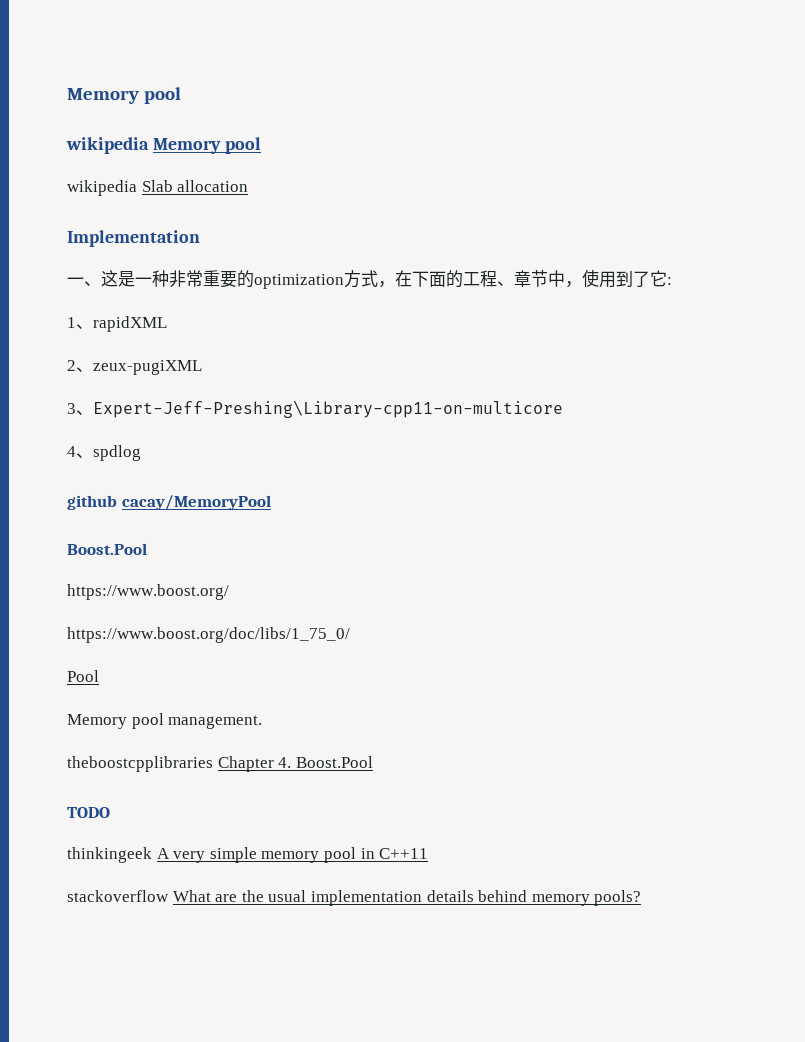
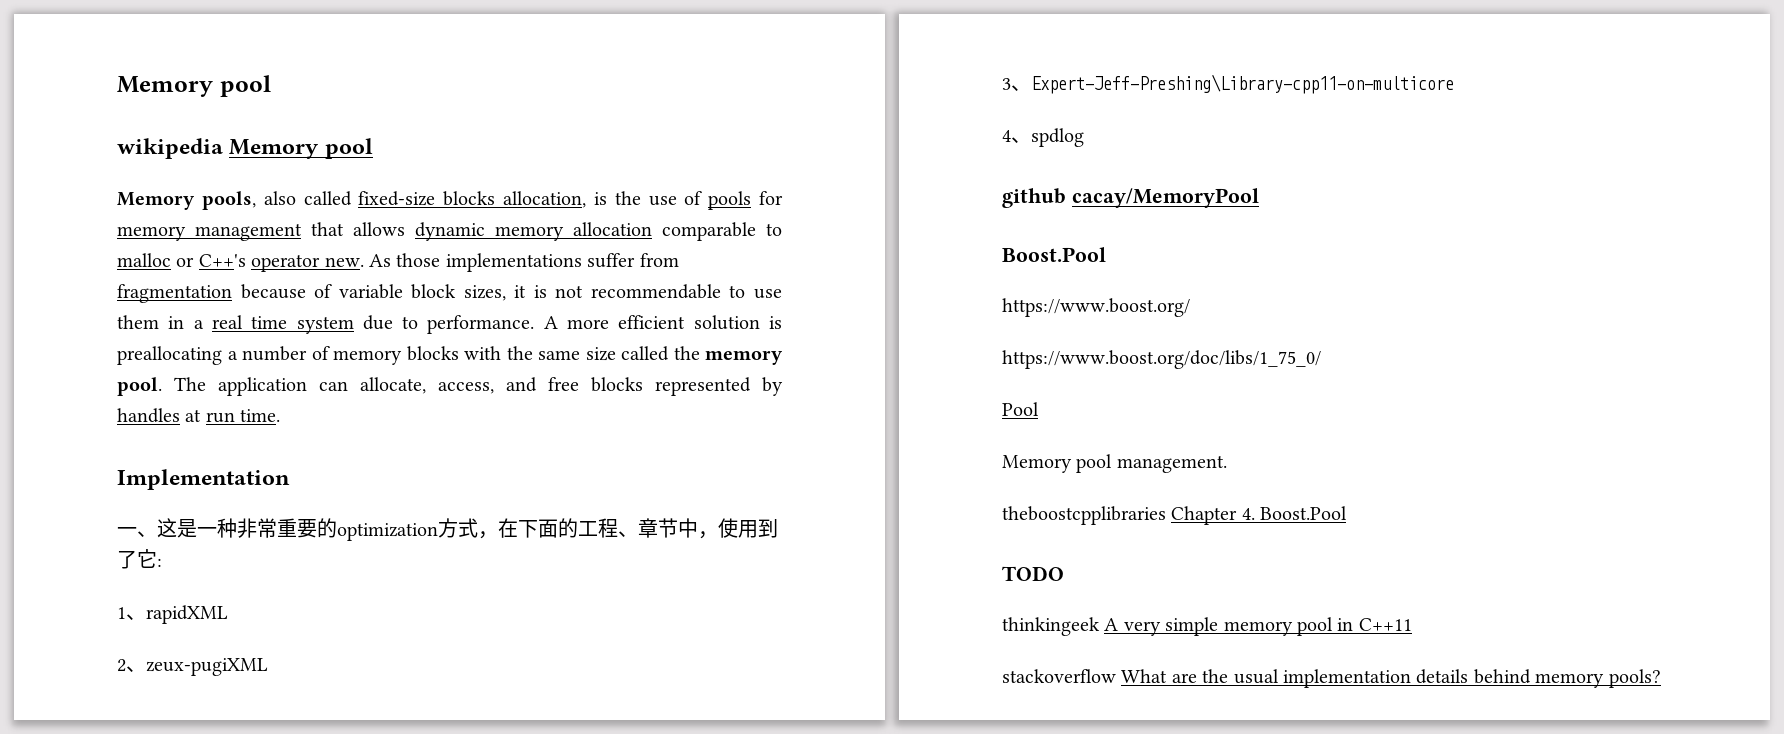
- wikipedia Slab allocation
+ Memory pools, also called fixed-size blocks allocation, is the use of pools for memory management that allows dynamic memory allocation comparable to malloc or C++'s operator new. As those implementations suffer from fragmentation because of variable block sizes, it is not recommendable to use them in a real time system due to performance. A more efficient solution is preallocating a number of memory blocks with the same size called the memory pool. The application can allocate, access, and free blocks represented by handles at run time.

